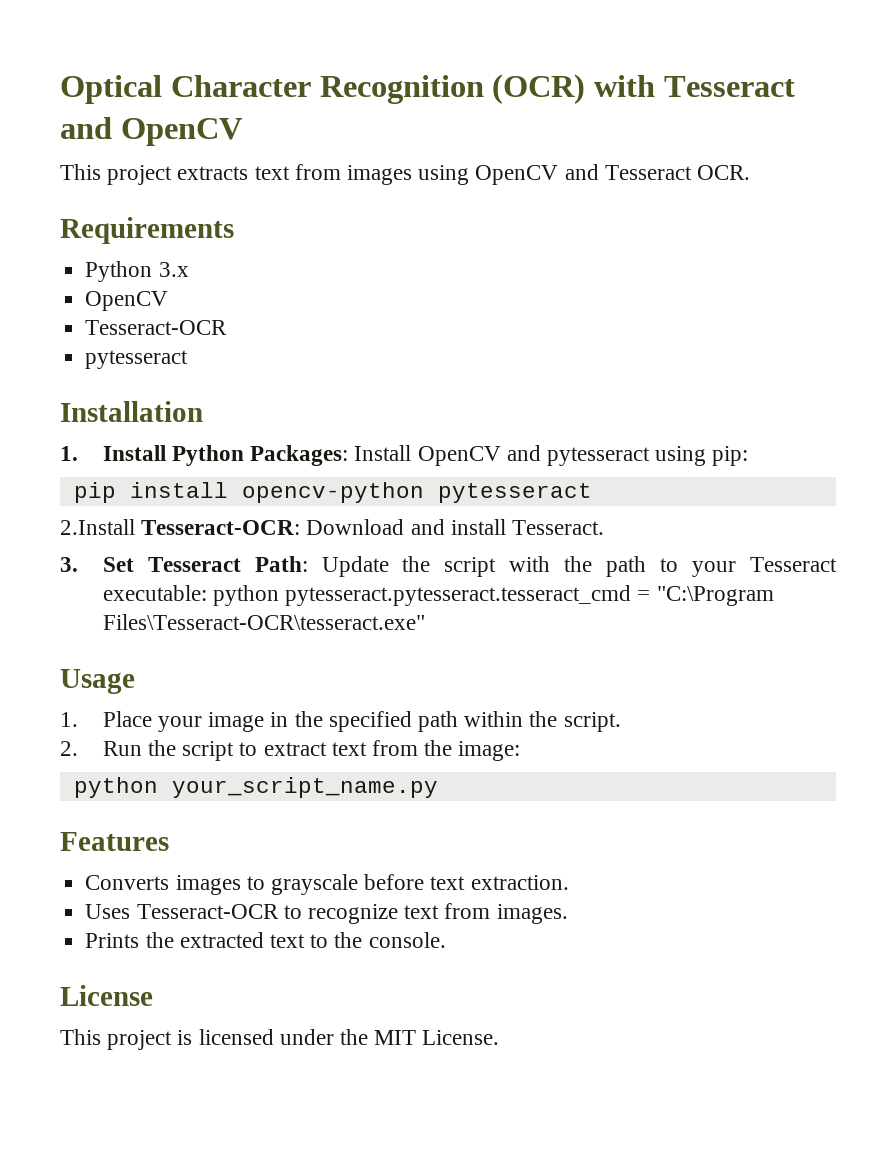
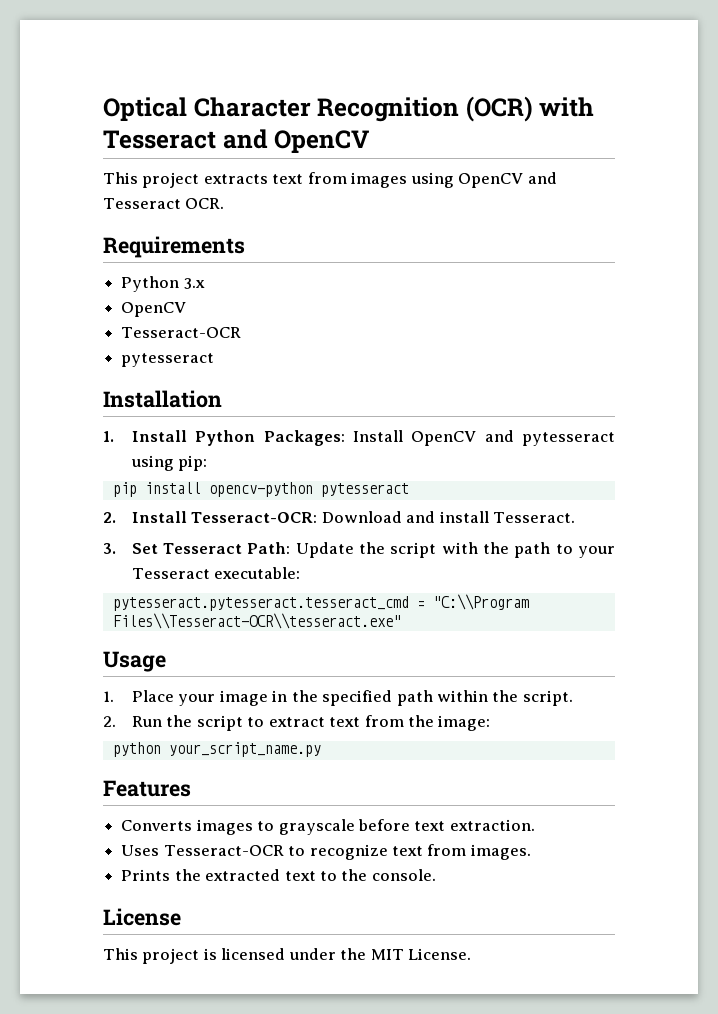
- 2.Install Tesseract-OCR: Download and install Tesseract.
+ 2. Install Tesseract-OCR: Download and install Tesseract.
- 3. Set Tesseract Path: Update the script with the path to your Tesseract executable: python pytesseract.pytesseract.tesseract_cmd = "C:\Program Files\Tesseract-OCR\tesseract.exe"
+ 3. Set Tesseract Path: Update the script with the path to your Tesseract executable:
+ pytesseract.pytesseract.tesseract_cmd = "C:\\Program Files\\Tesseract-OCR\\tesseract.exe"

